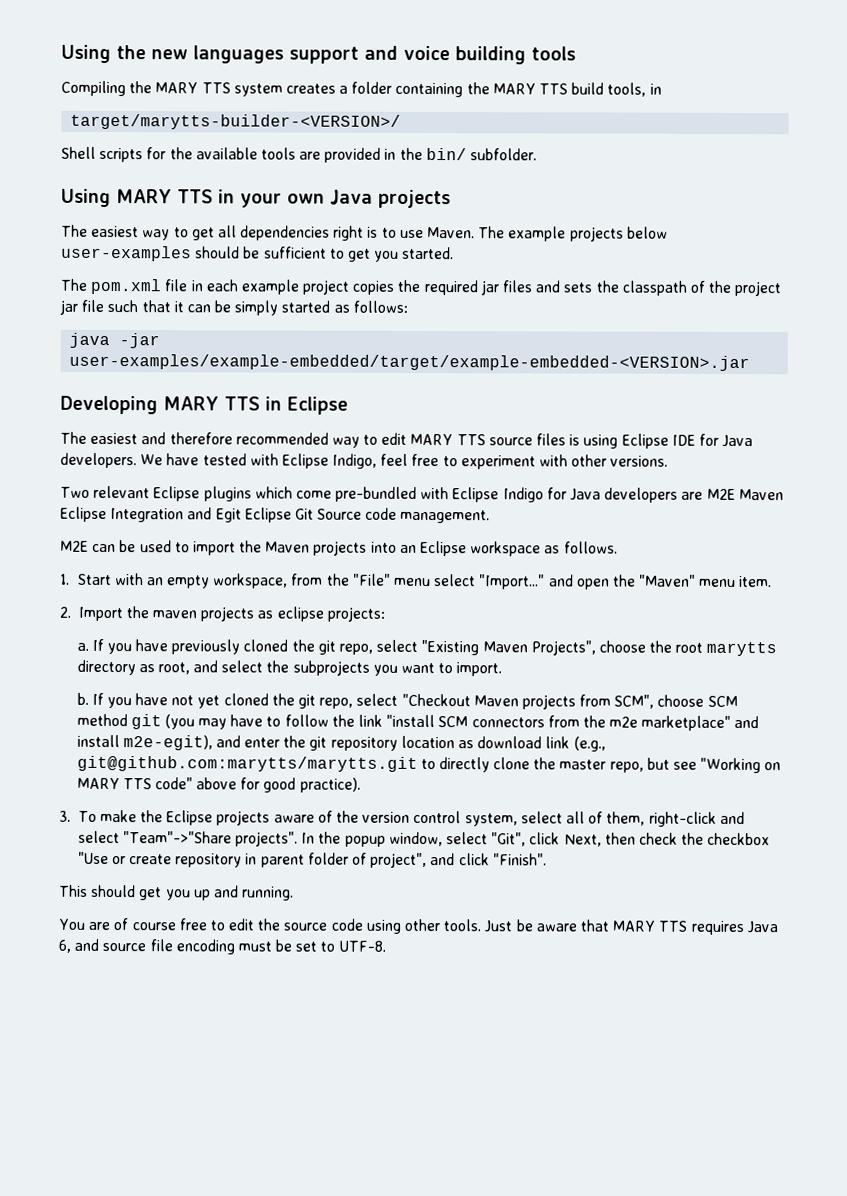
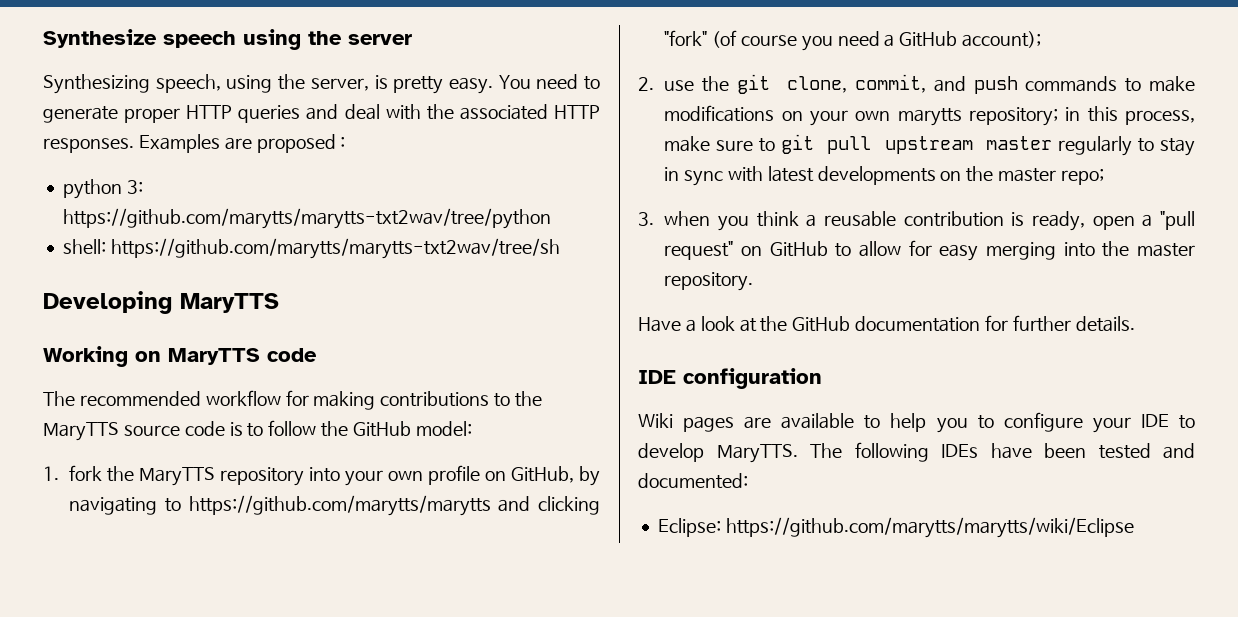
- Using the new languages support and voice building tools
- Compiling the MARY TTS system creates a folder containing the MARY TTS build tools, in
- target/marytts-builder-<VERSION>/
- Shell scripts for the available tools are provided in the bin/ subfolder.
- Using MARY TTS in your own Java projects
- The easiest way to get all dependencies right is to use Maven. The example projects below user-examples should be sufficient to get you started.
- The pom.xml file in each example project copies the required jar files and sets the classpath of the project jar file such that it can be simply started as follows:
- java -jar user-examples/example-embedded/target/example-embedded-<VERSION>.jar
- Developing MARY TTS in Eclipse
- The easiest and therefore recommended way to edit MARY TTS source files is using Eclipse IDE for Java developers. We have tested with Eclipse Indigo, feel free to experiment with other versions.
- Two relevant Eclipse plugins which come pre-bundled with Eclipse Indigo for Java developers are M2E Maven Eclipse Integration and Egit Eclipse Git Source code management.
- M2E can be used to import the Maven projects into an Eclipse workspace as follows.
- 1. Start with an empty workspace, from the "File" menu select "Import..." and open the "Maven" menu item.
- 2. Import the maven projects as eclipse projects:
- a. If you have previously cloned the git repo, select "Existing Maven Projects", choose the root marytts directory as root, and select the subprojects you want to import.
- b. If you have not yet cloned the git repo, select "Checkout Maven projects from SCM", choose SCM method git (you may have to follow the link "install SCM connectors from the m2e marketplace" and install m2e-egit), and enter the git repository location as download link (e.g., git@github.com:marytts/marytts.git to directly clone the master repo, but see "Working on MARY TTS code" above for good practice).
- 3. To make the Eclipse projects aware of the version control system, select all of them, right-click and select "Team"->"Share projects". In the popup window, select "Git", click Next, then check the checkbox "Use or create repository in parent folder of project", and click "Finish".
- This should get you up and running.
- You are of course free to edit the source code using other tools. Just be aware that MARY TTS requires Java 6, and source file encoding must be set to UTF-8.
+ Synthesize speech using the server
+ Synthesizing speech, using the server, is pretty easy. You need to generate proper HTTP queries and deal with the associated HTTP responses. Examples are proposed :
+ python 3: https://github.com/marytts/marytts-txt2wav/tree/python
+ shell: https://github.com/marytts/marytts-txt2wav/tree/sh
+ Developing MaryTTS
+ Working on MaryTTS code
+ The recommended workflow for making contributions to the MaryTTS source code is to follow the GitHub model:
+ 1. fork the MaryTTS repository into your own profile on GitHub, by navigating to https://github.com/marytts/marytts and clicking "fork" (of course you need a GitHub account);
+ 2. use the git clone, commit, and push commands to make modifications on your own marytts repository; in this process, make sure to git pull upstream master regularly to stay in sync with latest developments on the master repo;
+ 3. when you think a reusable contribution is ready, open a "pull request" on GitHub to allow for easy merging into the master repository.
+ Have a look at the GitHub documentation for further details.
+ IDE configuration
+ Wiki pages are available to help you to configure your IDE to develop MaryTTS. The following IDEs have been tested and documented:
+ Eclipse: https://github.com/marytts/marytts/wiki/Eclipse

